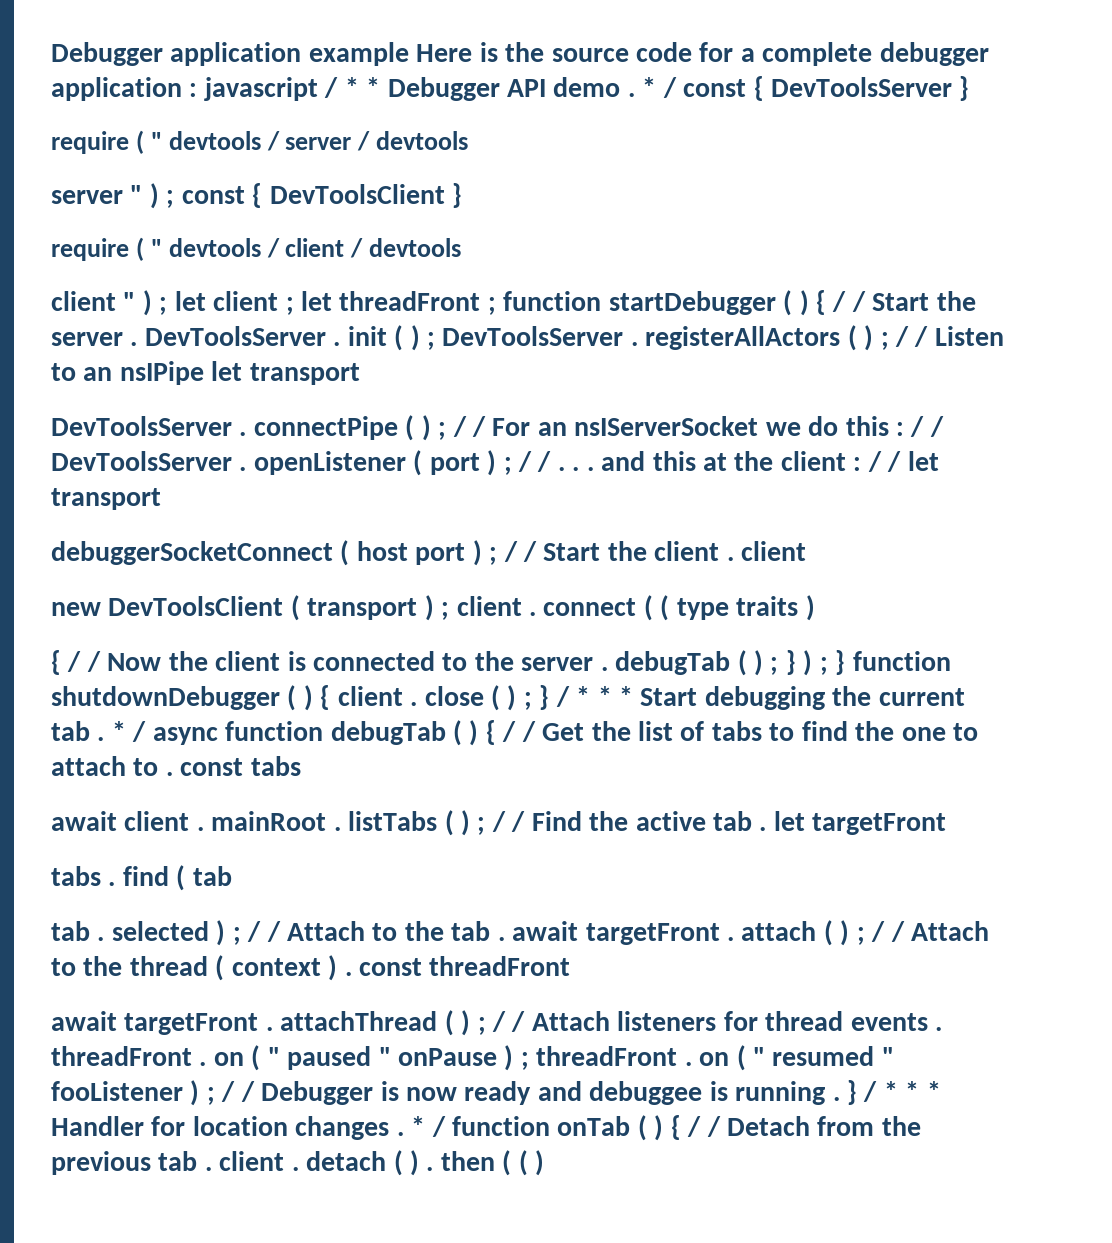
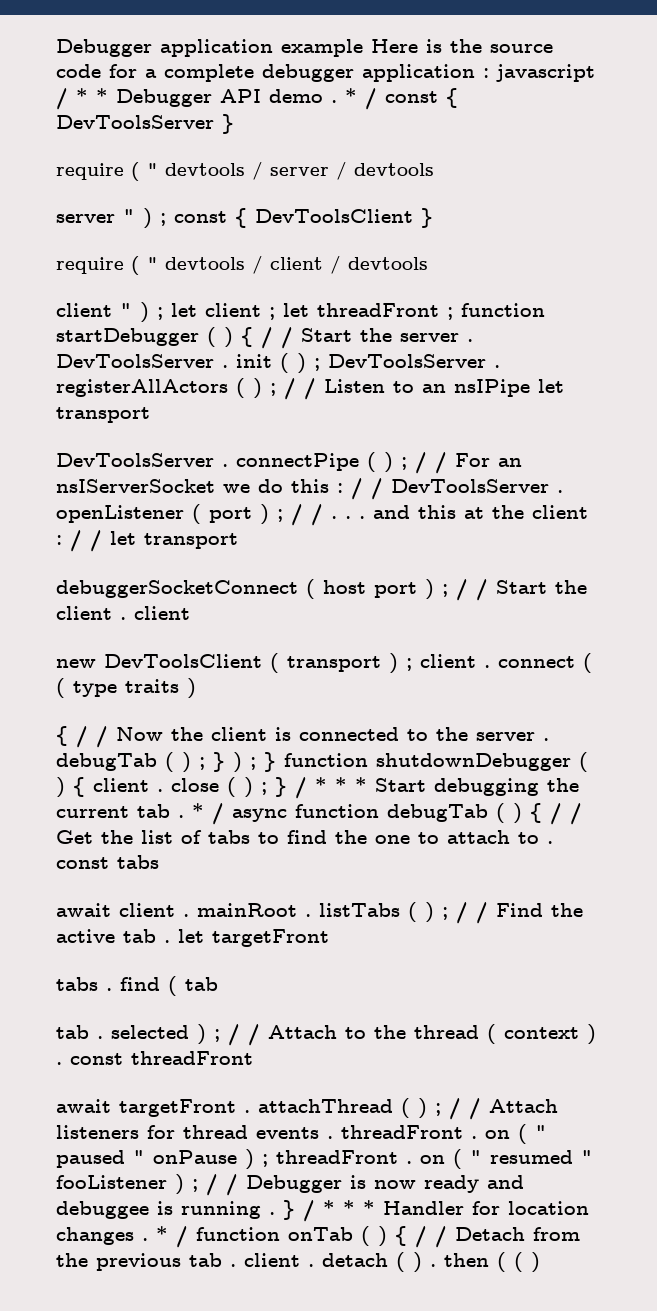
- tab . selected ) ; / / Attach to the tab . await targetFront . attach ( ) ; / / Attach to the thread ( context ) . const threadFront
+ tab . selected ) ; / / Attach to the thread ( context ) . const threadFront

